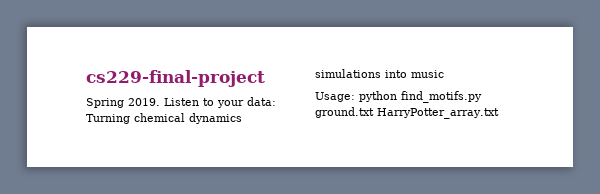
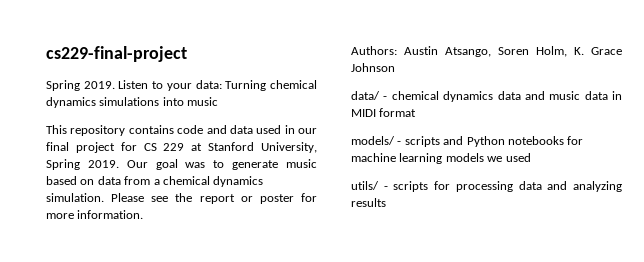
- Usage: python find_motifs.py ground.txt HarryPotter_array.txt
+ This repository contains code and data used in our final project for CS 229 at Stanford University, Spring 2019. Our goal was to generate music based on data from a chemical dynamics simulation. Please see the report or poster for more information.
+ Authors: Austin Atsango, Soren Holm, K. Grace Johnson
+ data/ - chemical dynamics data and music data in MIDI format
+ models/ - scripts and Python notebooks for machine learning models we used
+ utils/ - scripts for processing data and analyzing results

